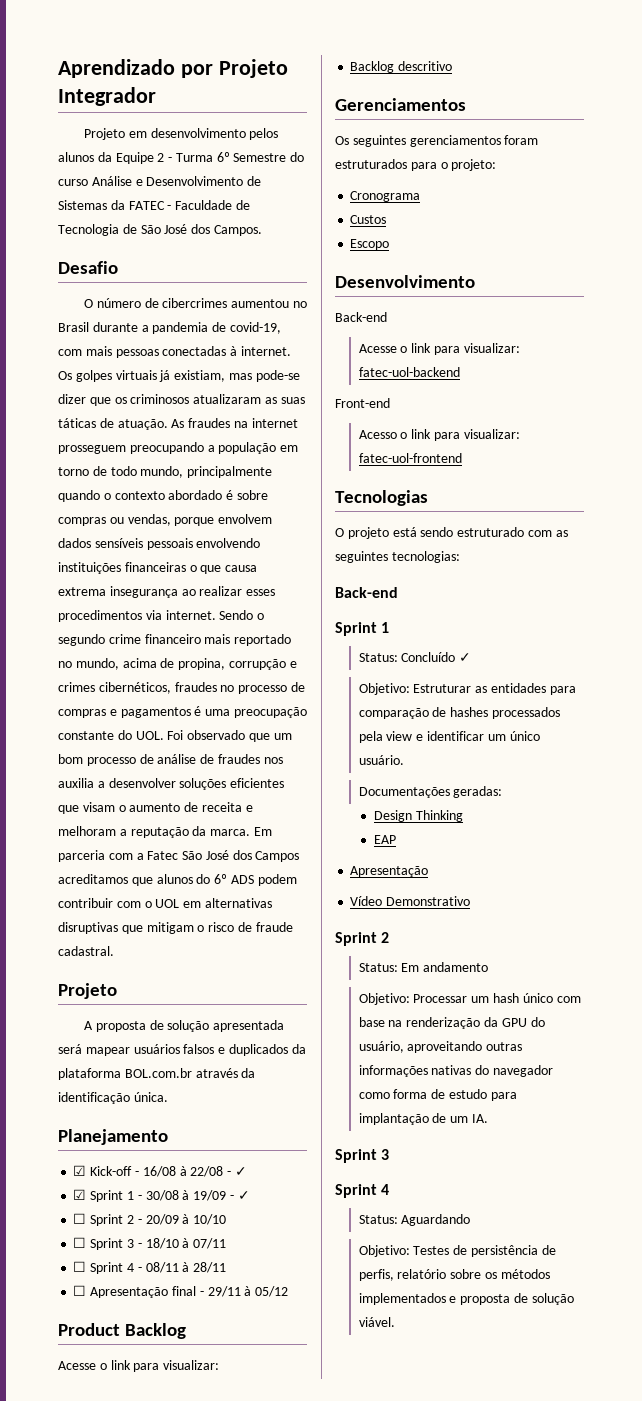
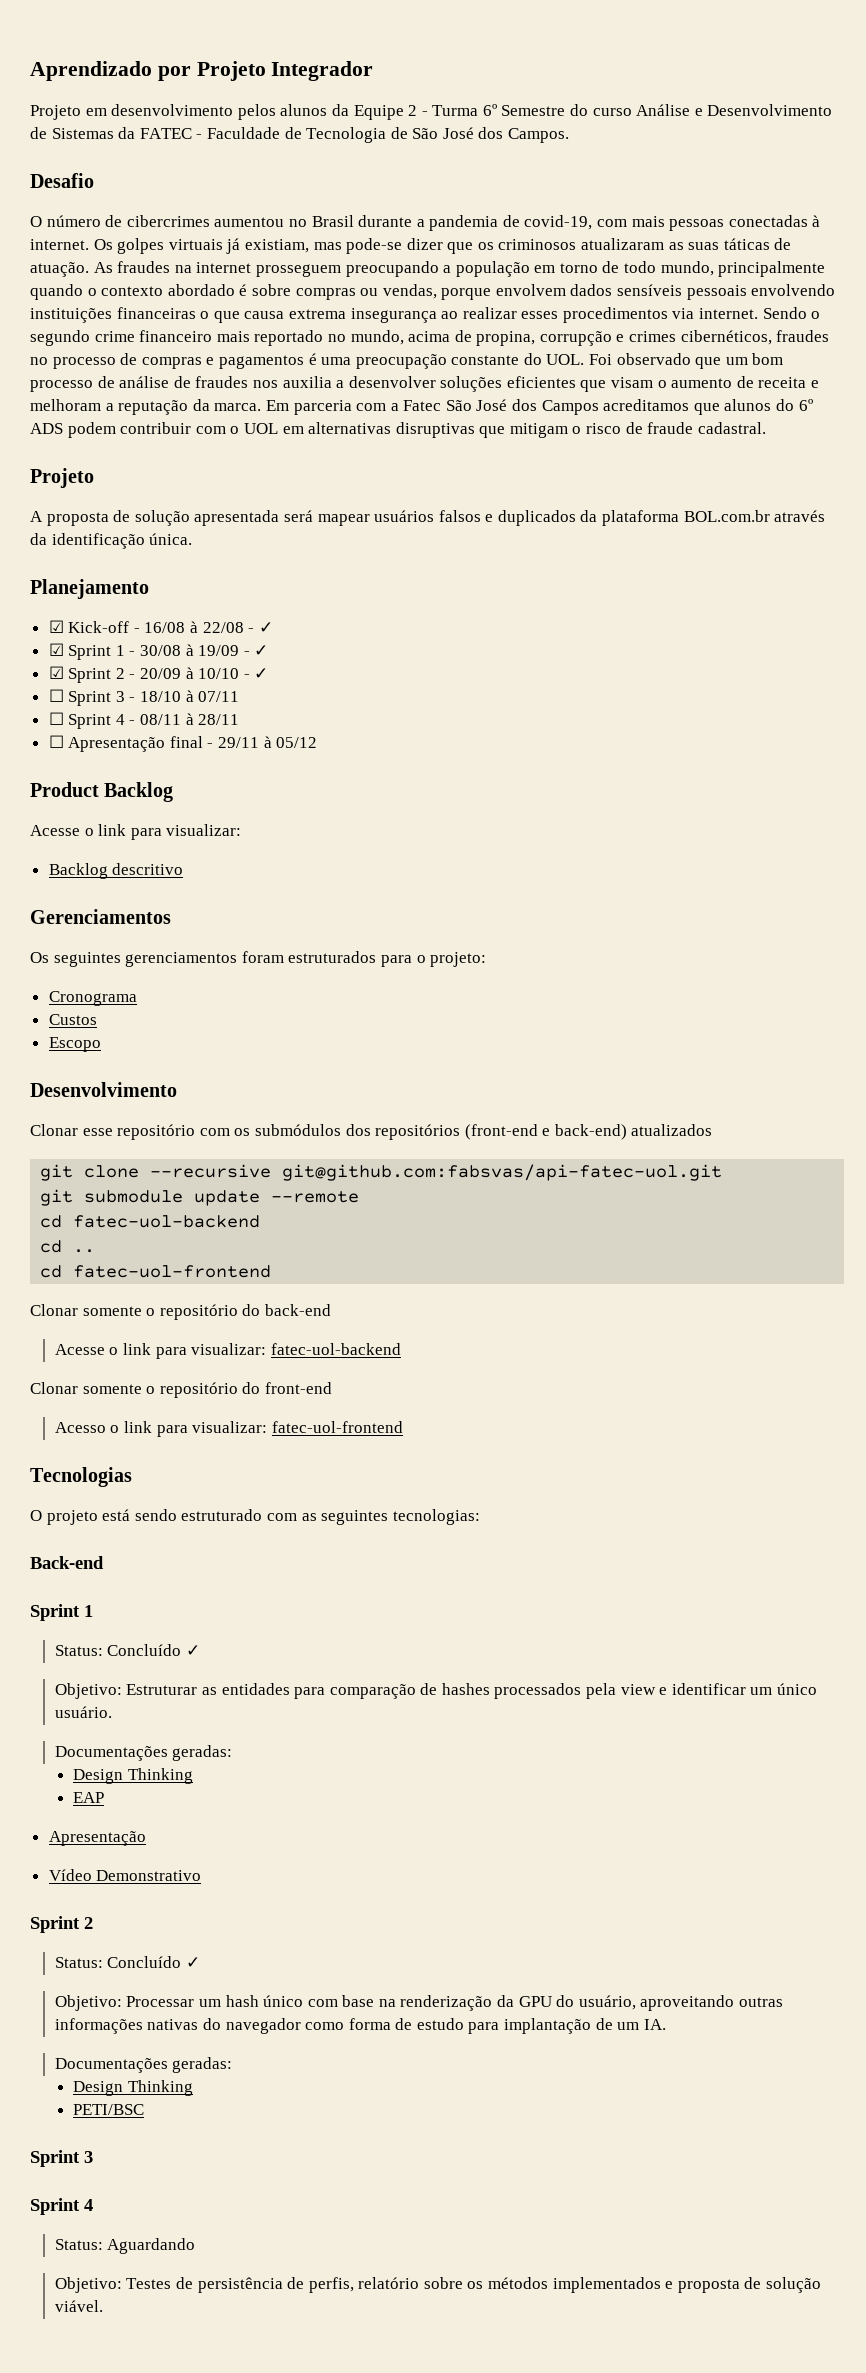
- ☐ Sprint 2 - 20/09 à 10/10
+ ☑ Sprint 2 - 20/09 à 10/10 - ✓
  Escopo
  Desenvolvimento
- Back-end
+ Clonar esse repositório com os submódulos dos repositórios (front-end e back-end) atualizados
+ git clone --recursive git@github.com:fabsvas/api-fatec-uol.git
+ git submodule update --remote
+ cd fatec-uol-backend
+ cd ..
+ cd fatec-uol-frontend
+ Clonar somente o repositório do back-end
- Front-end
+ Clonar somente o repositório do front-end
  Vídeo Demonstrativo
  Sprint 2
- Status: Em andamento
+ Status: Concluído ✓
  Objetivo: Processar um hash único com base na renderização da GPU do usuário, aproveitando outras informações nativas do navegador como forma de estudo para implantação de um IA.
+ Documentações geradas:
+ Design Thinking
+ PETI/BSC

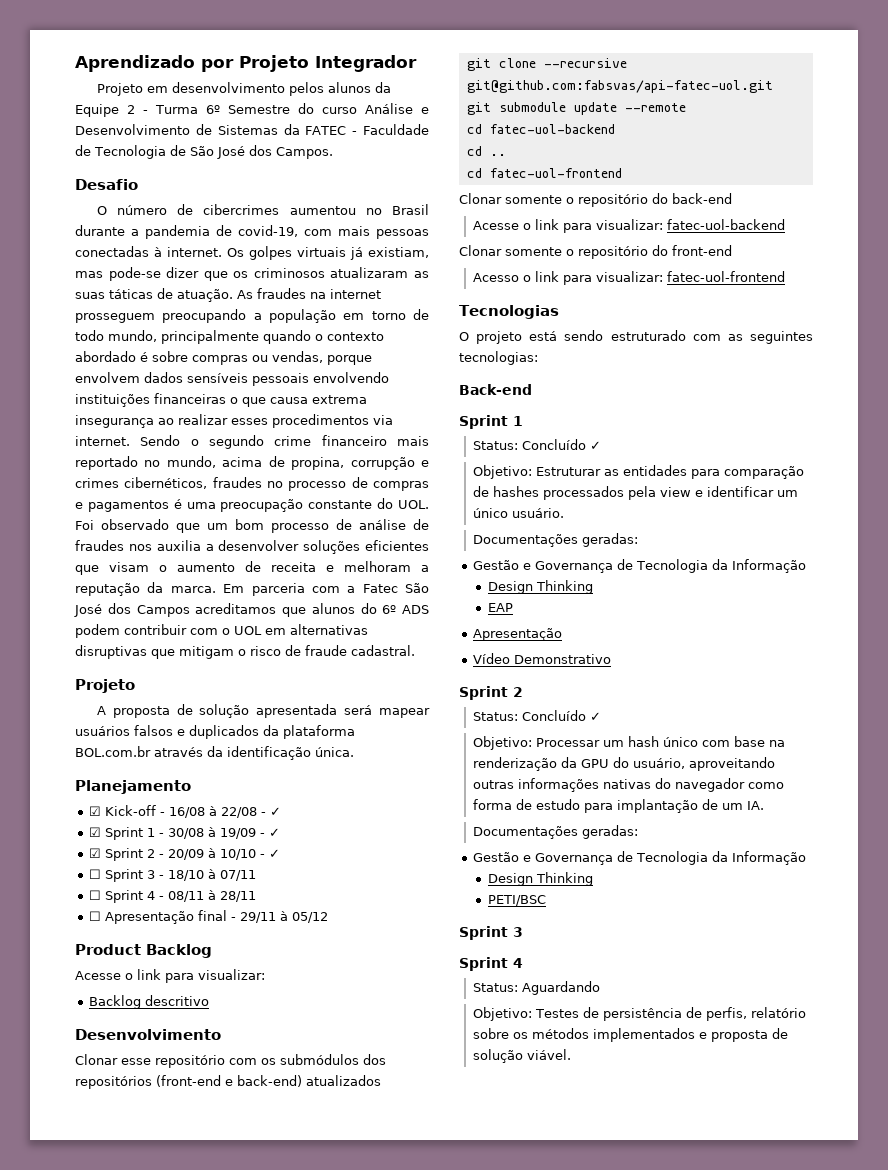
- Gerenciamentos
- Os seguintes gerenciamentos foram estruturados para o projeto:
- Cronograma
- Custos
- Escopo
  Objetivo: Estruturar as entidades para comparação de hashes processados pela view e identificar um único usuário.
  Documentações geradas:
+ Gestão e Governança de Tecnologia da Informação
  Objetivo: Processar um hash único com base na renderização da GPU do usuário, aproveitando outras informações nativas do navegador como forma de estudo para implantação de um IA.
  Documentações geradas:
+ Gestão e Governança de Tecnologia da Informação

